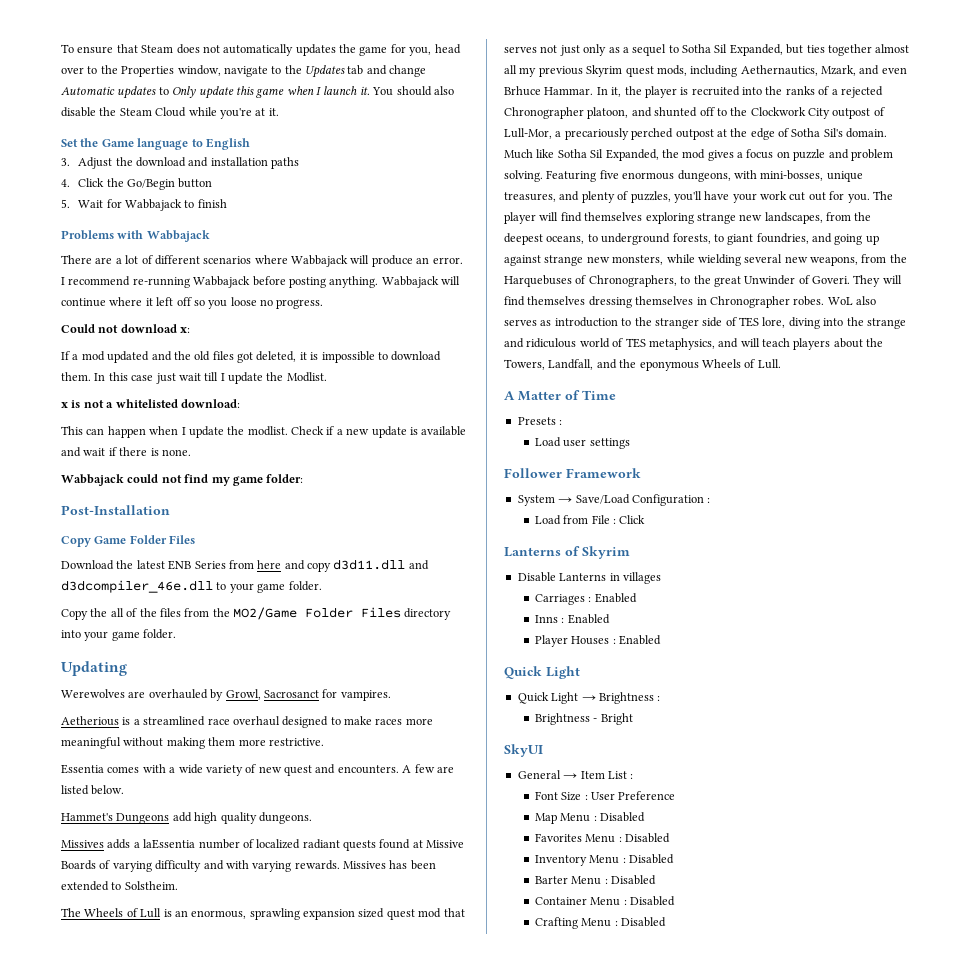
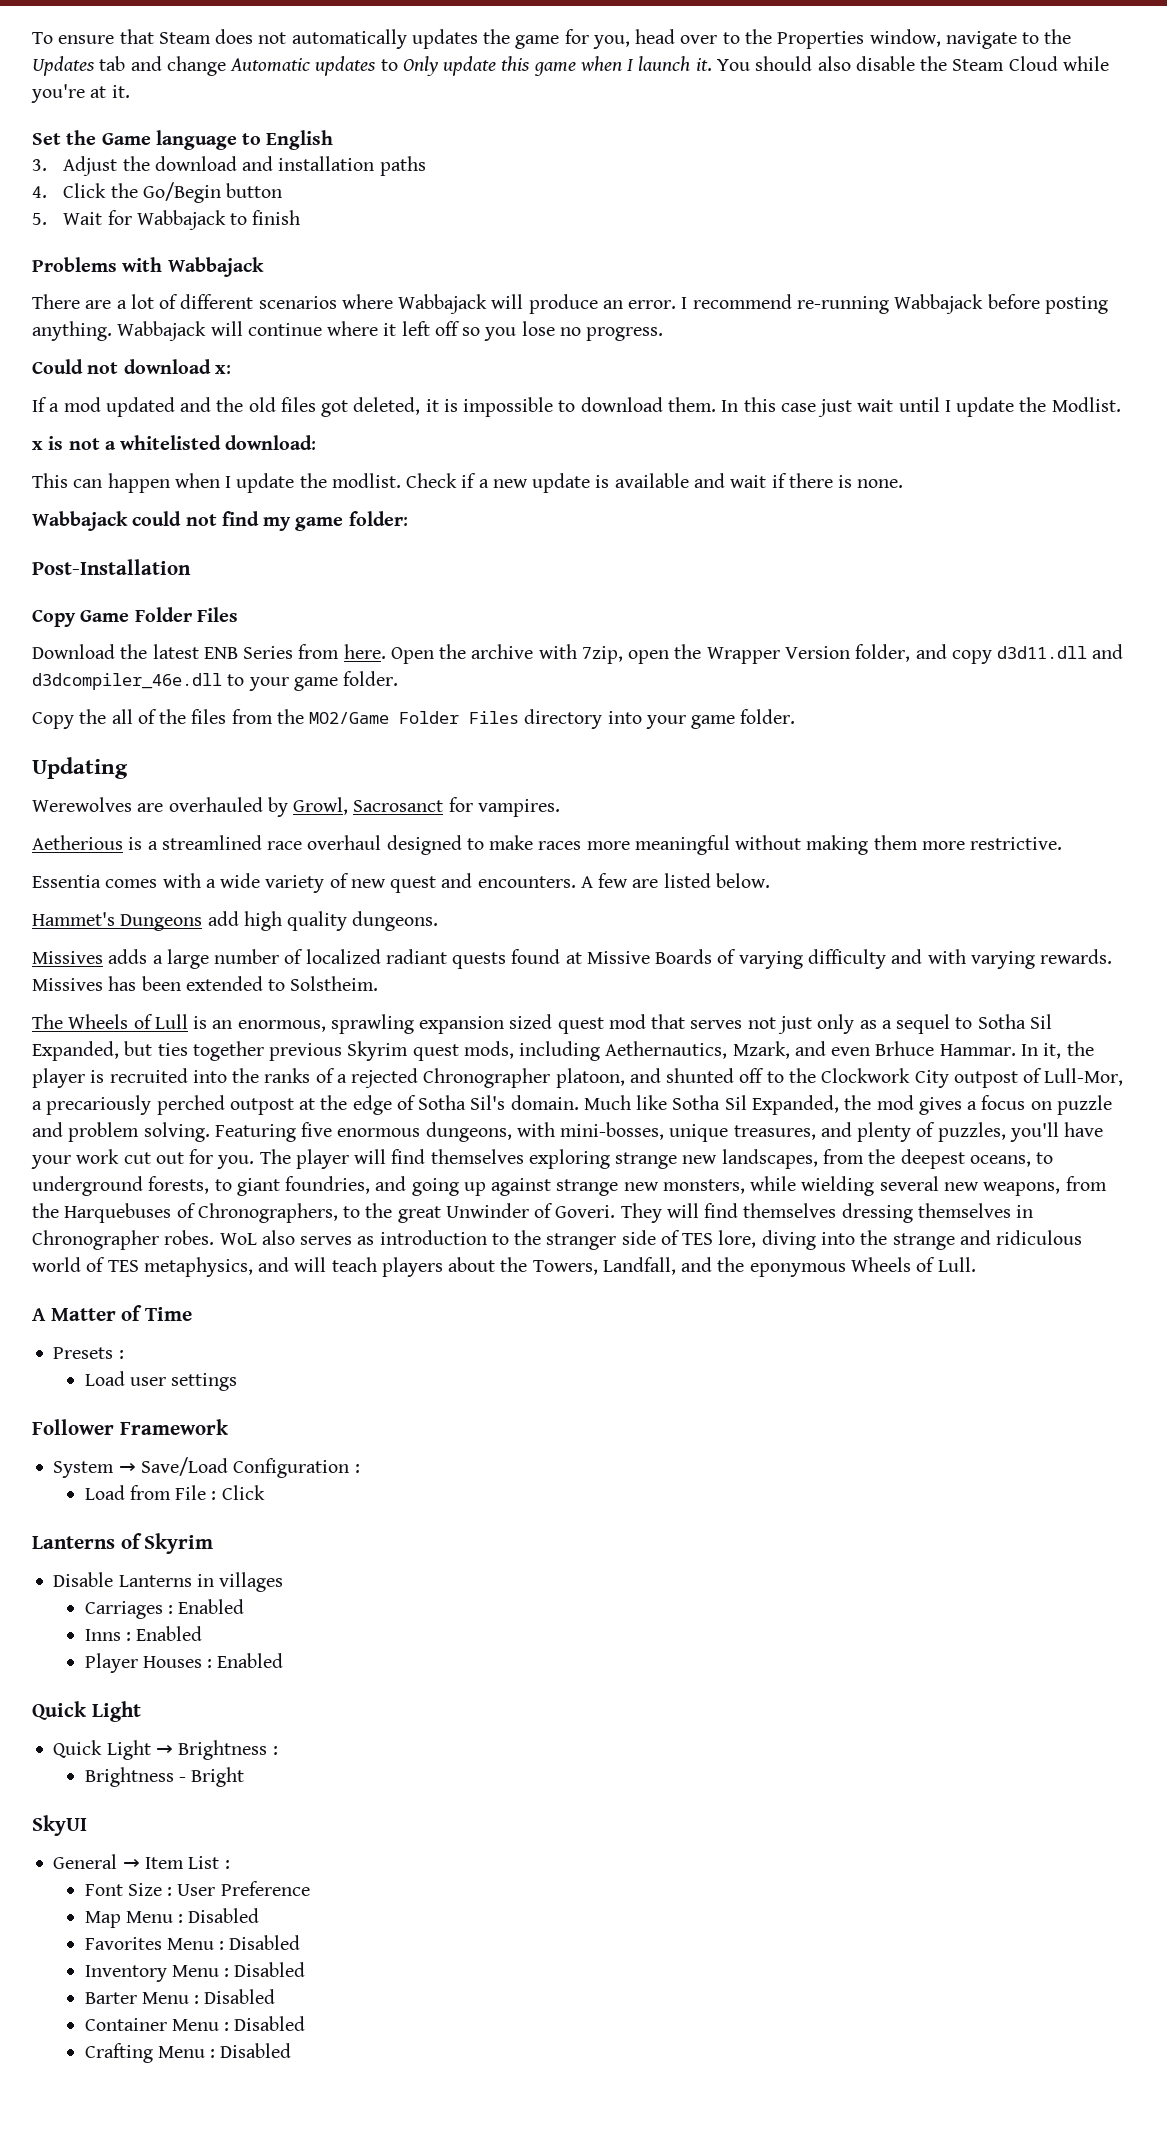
- Wabbajack will continue where it left off so you loose no progress.
+ Wabbajack will continue where it left off so you lose no progress.
- In this case just wait till I update the Modlist.
+ In this case just wait until I update the Modlist.
- Download the latest ENB Series from here and copy d3d11.dll and d3dcompiler_46e.dll to your game folder.
+ Download the latest ENB Series from here. Open the archive with 7zip, open the Wrapper Version folder, and copy d3d11.dll and d3dcompiler_46e.dll to your game folder.
- Missives adds a laEssentia number of localized radiant quests found at Missive Boards of varying difficulty and with varying rewards.
+ Missives adds a large number of localized radiant quests found at Missive Boards of varying difficulty and with varying rewards.
- The Wheels of Lull is an enormous, sprawling expansion sized quest mod that serves not just only as a sequel to Sotha Sil Expanded, but ties together almost all my previous Skyrim quest mods, including Aethernautics, Mzark, and even Brhuce Hammar.
+ The Wheels of Lull is an enormous, sprawling expansion sized quest mod that serves not just only as a sequel to Sotha Sil Expanded, but ties together previous Skyrim quest mods, including Aethernautics, Mzark, and even Brhuce Hammar.

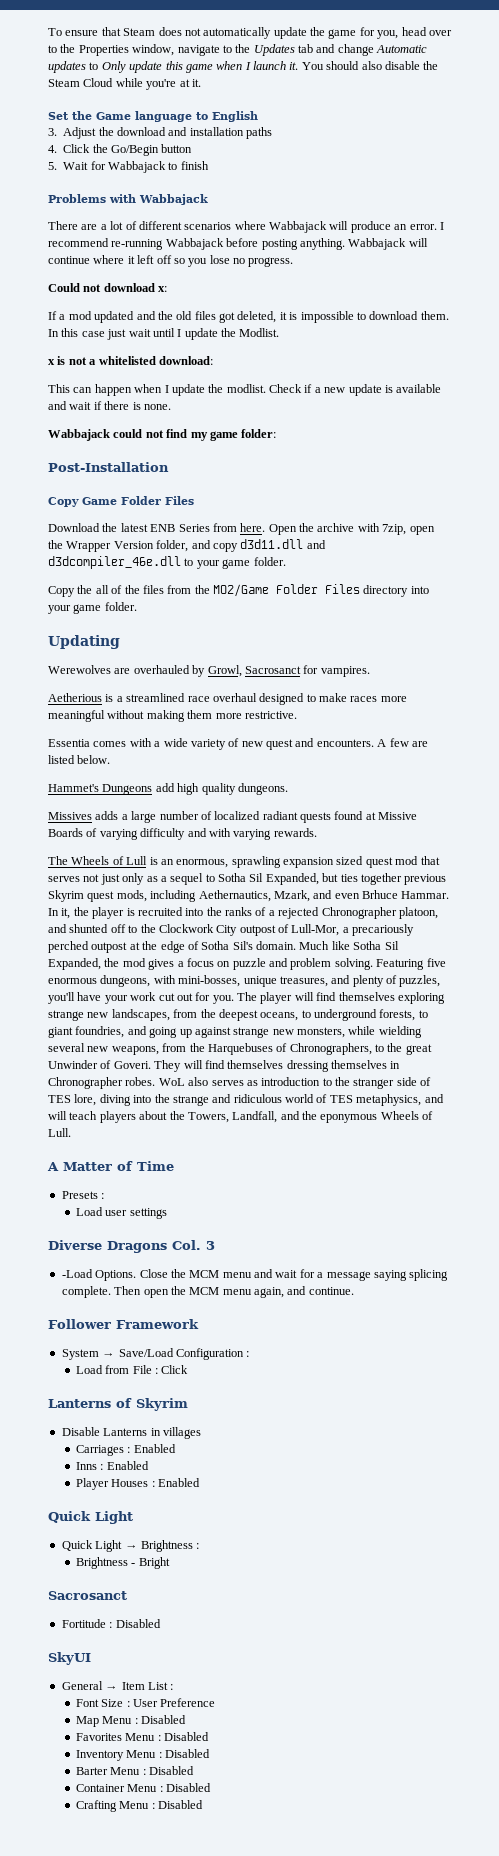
- To ensure that Steam does not automatically updates the game for you, head over to the Properties window, navigate to the Updates tab and change Automatic updates to Only update this game when I launch it.
+ To ensure that Steam does not automatically update the game for you, head over to the Properties window, navigate to the Updates tab and change Automatic updates to Only update this game when I launch it.
- Missives has been extended to Solstheim.
+ Diverse Dragons Col. 3
+ -Load Options. Close the MCM menu and wait for a message saying splicing complete. Then open the MCM menu again, and continue.
  Brightness - Bright
+ Sacrosanct
+ Fortitude : Disabled

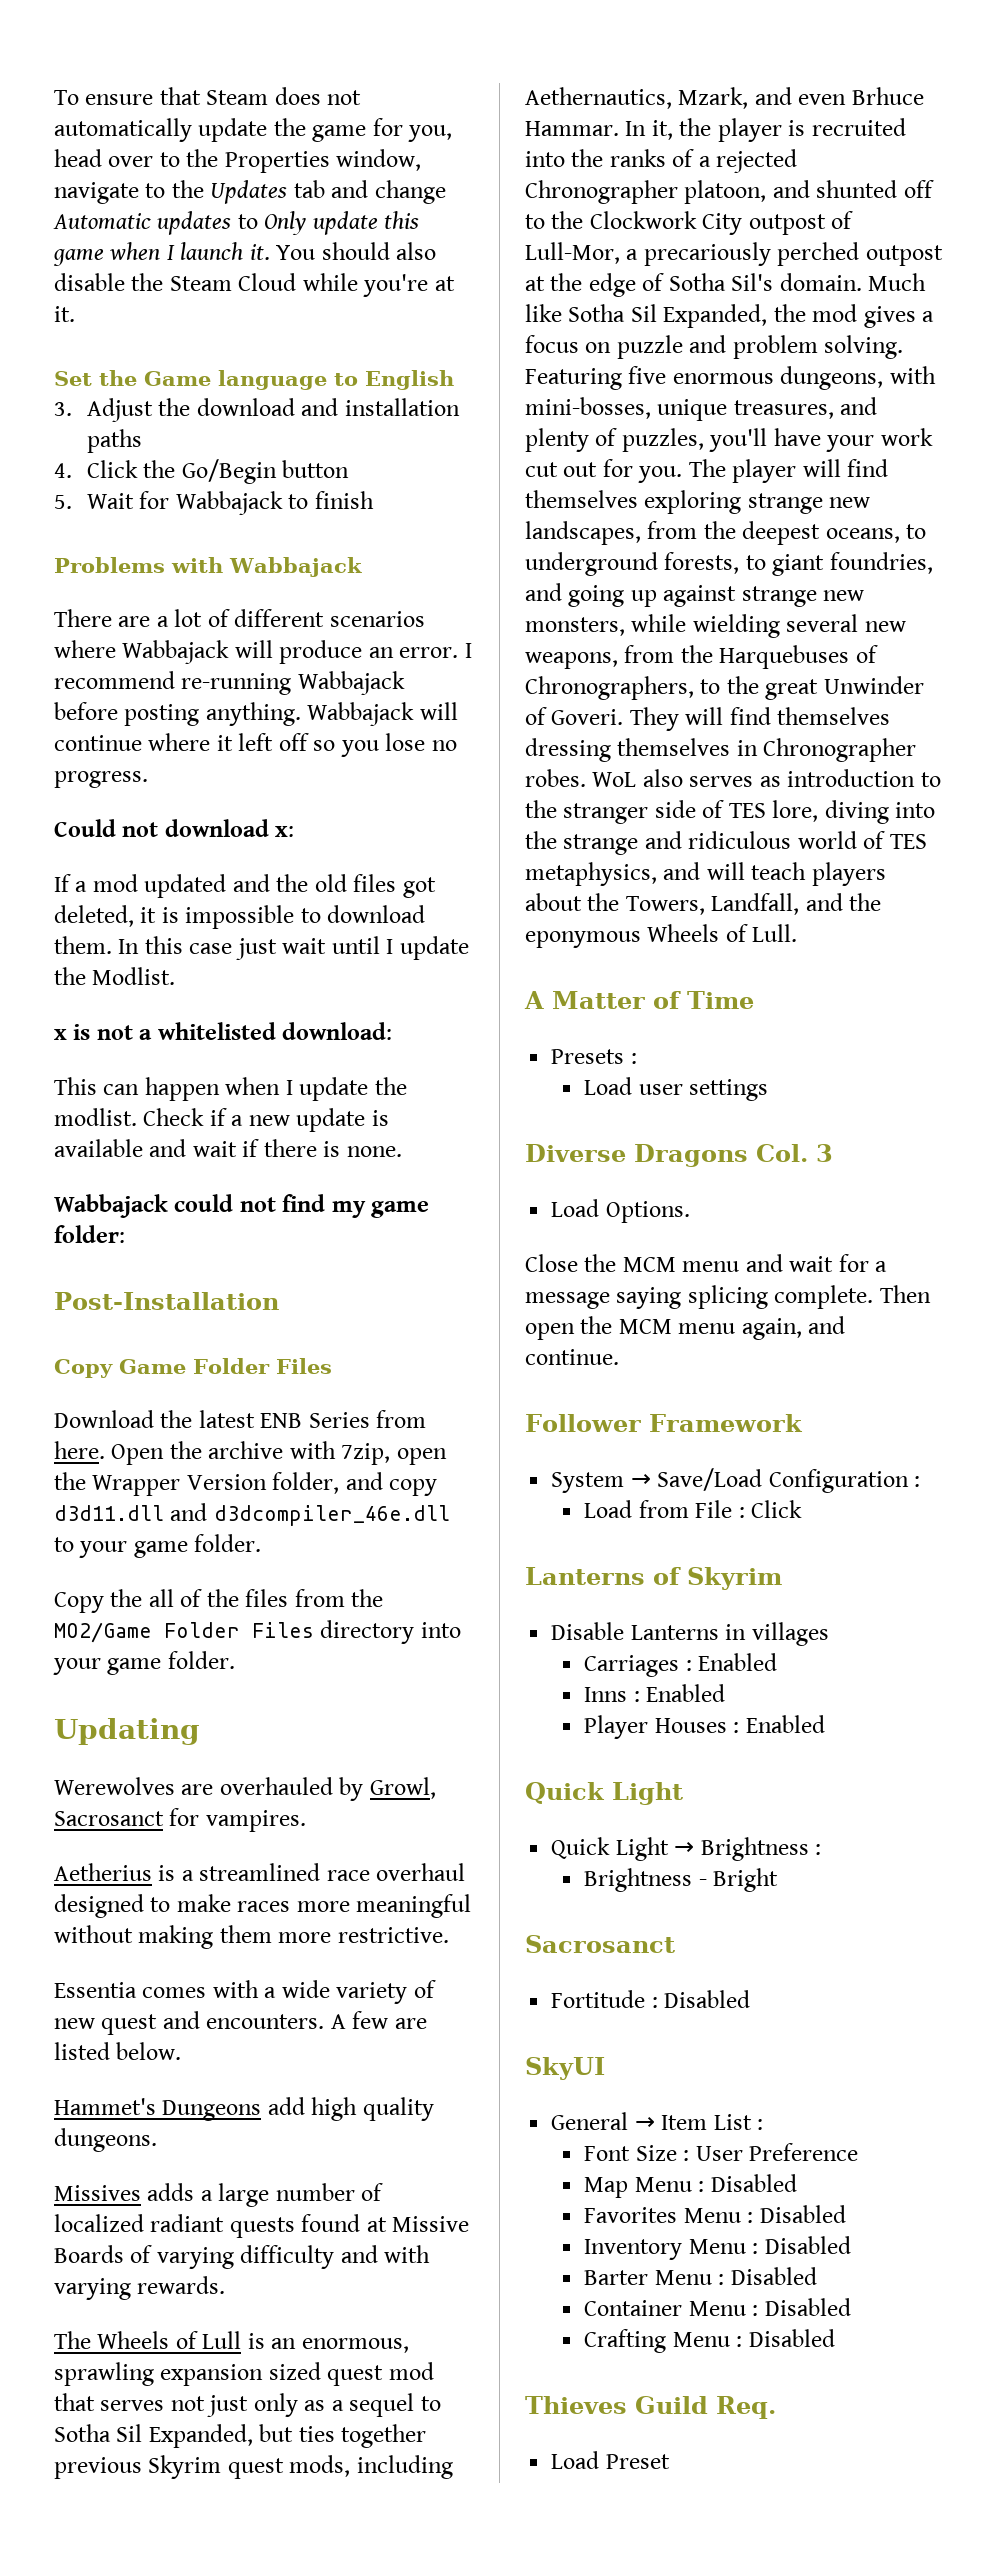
- Aetherious is a streamlined race overhaul designed to make races more meaningful without making them more restrictive.
+ Aetherius is a streamlined race overhaul designed to make races more meaningful without making them more restrictive.
- -Load Options. Close the MCM menu and wait for a message saying splicing complete.
+ Load Options.
+ Close the MCM menu and wait for a message saying splicing complete.
+ Thieves Guild Req.
+ Load Preset

